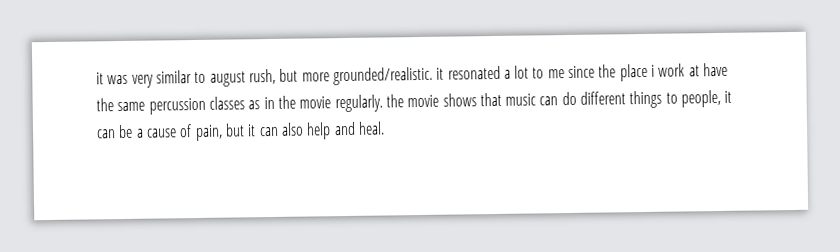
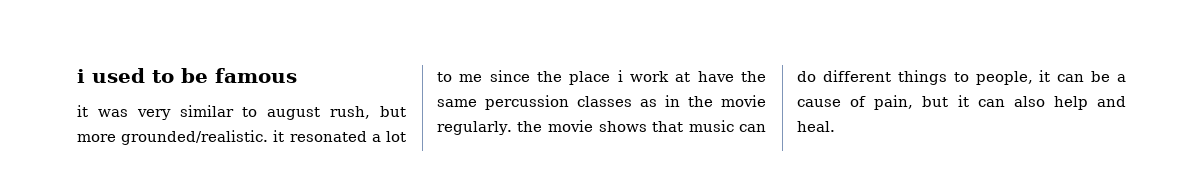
+ i used to be famous

